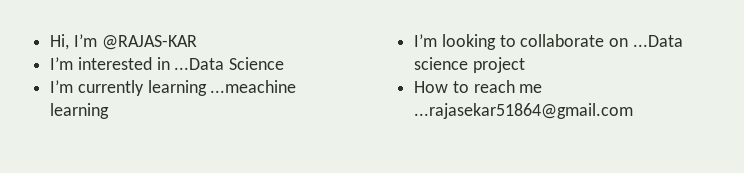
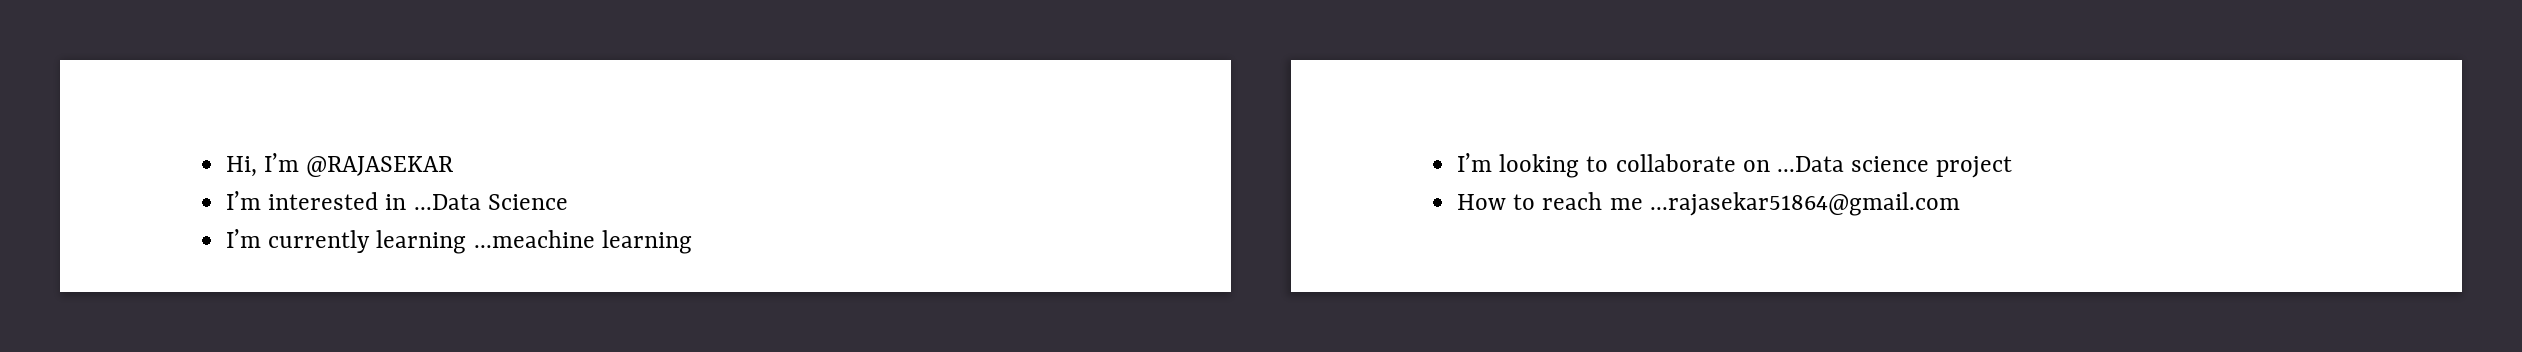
- Hi, I’m @RAJAS-KAR
+ Hi, I’m @RAJASEKAR

